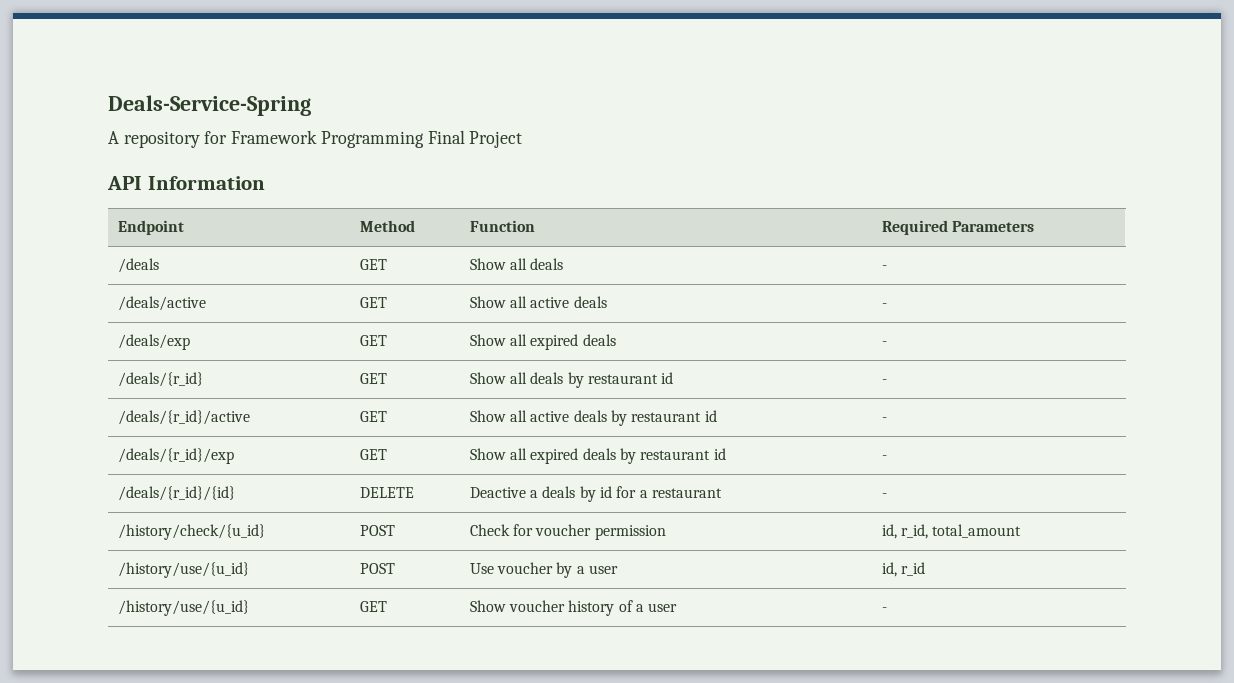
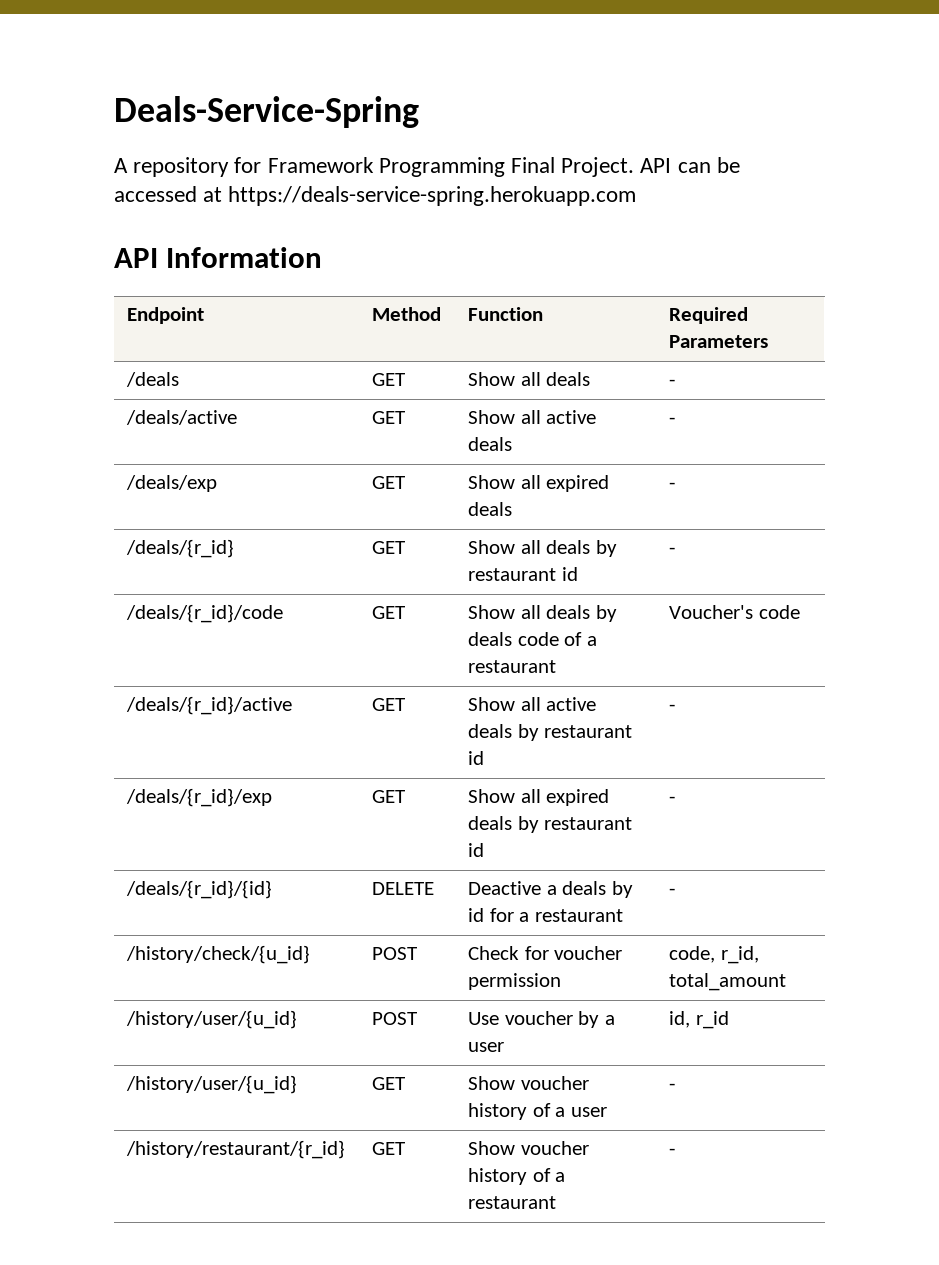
- A repository for Framework Programming Final Project
+ A repository for Framework Programming Final Project. API can be accessed at https://deals-service-spring.herokuapp.com
+ /deals/{r_id}/code | GET | Show all deals by deals code of a restaurant | Voucher's code
- /history/check/{u_id} | POST | Check for voucher permission | id, r_id, total_amount
+ /history/check/{u_id} | POST | Check for voucher permission | code, r_id, total_amount
- /history/use/{u_id} | POST | Use voucher by a user | id, r_id
+ /history/user/{u_id} | POST | Use voucher by a user | id, r_id
- /history/use/{u_id} | GET | Show voucher history of a user | -
+ /history/user/{u_id} | GET | Show voucher history of a user | -
+ /history/restaurant/{r_id} | GET | Show voucher history of a restaurant | -

